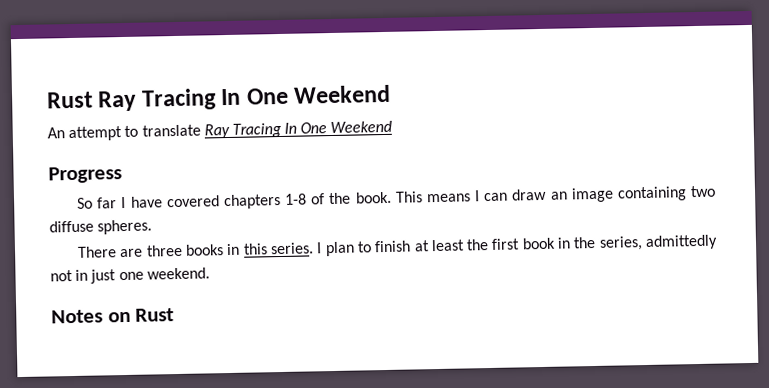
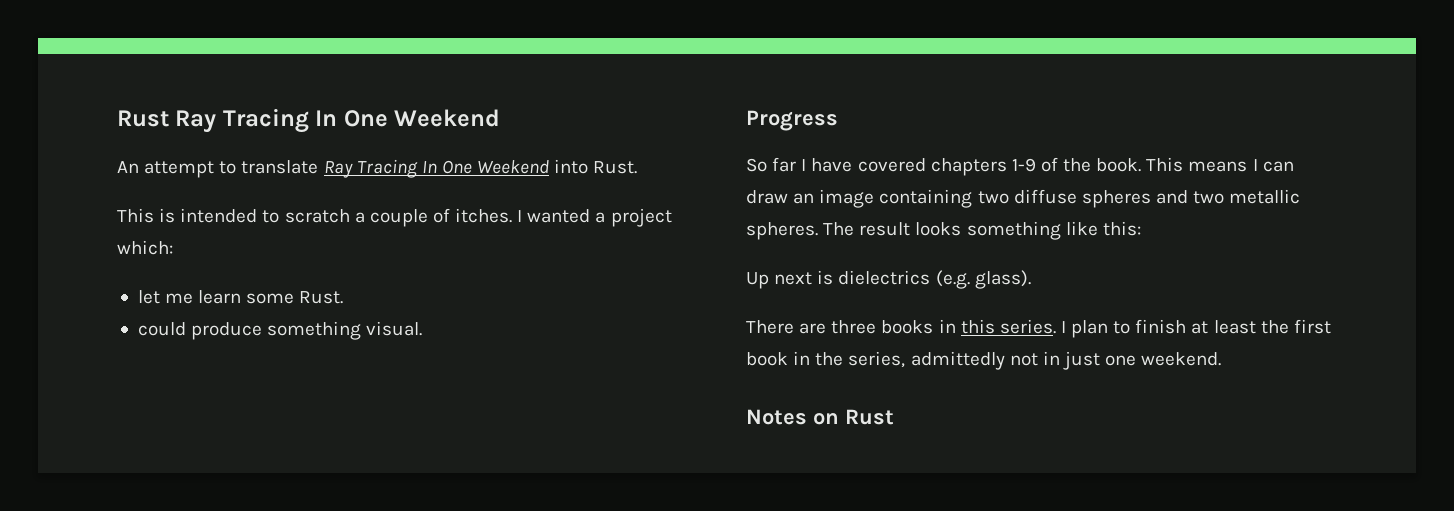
- An attempt to translate Ray Tracing In One Weekend
+ An attempt to translate Ray Tracing In One Weekend into Rust.
+ This is intended to scratch a couple of itches. I wanted a project which:
+ let me learn some Rust.
+ could produce something visual.
- So far I have covered chapters 1-8 of the book.
+ So far I have covered chapters 1-9 of the book.
- This means I can draw an image containing two diffuse spheres.
+ This means I can draw an image containing two diffuse spheres and two metallic spheres. The result looks something like this:
+ Up next is dielectrics (e.g. glass).

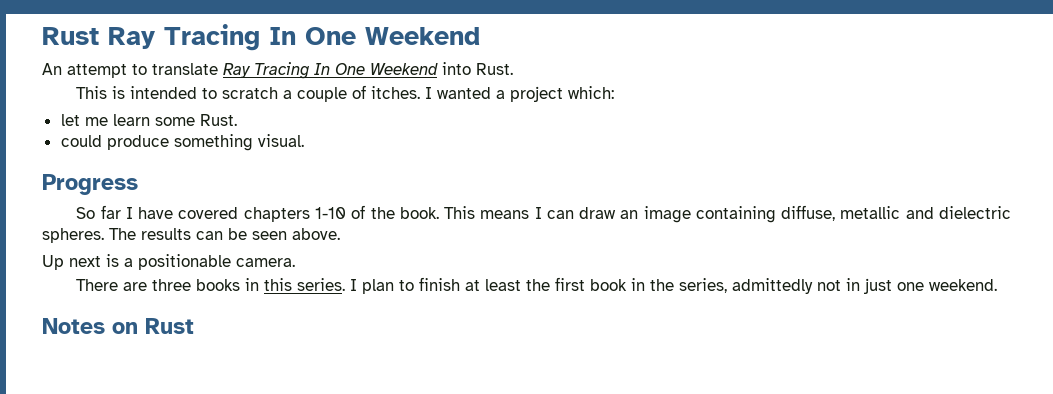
- So far I have covered chapters 1-9 of the book.
+ So far I have covered chapters 1-10 of the book.
- This means I can draw an image containing two diffuse spheres and two metallic spheres. The result looks something like this:
+ This means I can draw an image containing diffuse, metallic and dielectric spheres. The results can be seen above.
- Up next is dielectrics (e.g. glass).
+ Up next is a positionable camera.

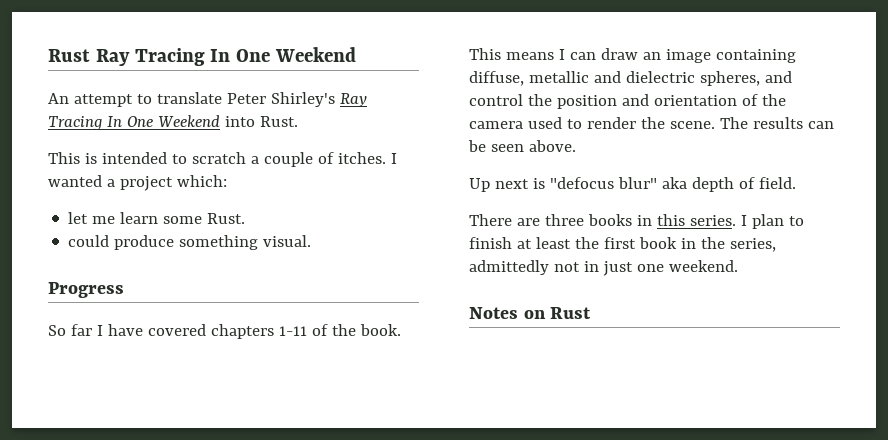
- An attempt to translate Ray Tracing In One Weekend into Rust.
+ An attempt to translate Peter Shirley's Ray Tracing In One Weekend into Rust.
- So far I have covered chapters 1-10 of the book.
+ So far I have covered chapters 1-11 of the book.
- This means I can draw an image containing diffuse, metallic and dielectric spheres.
+ This means I can draw an image containing diffuse, metallic and dielectric spheres, and control the position and orientation of the camera used to render the scene.
- Up next is a positionable camera.
+ Up next is "defocus blur" aka depth of field.

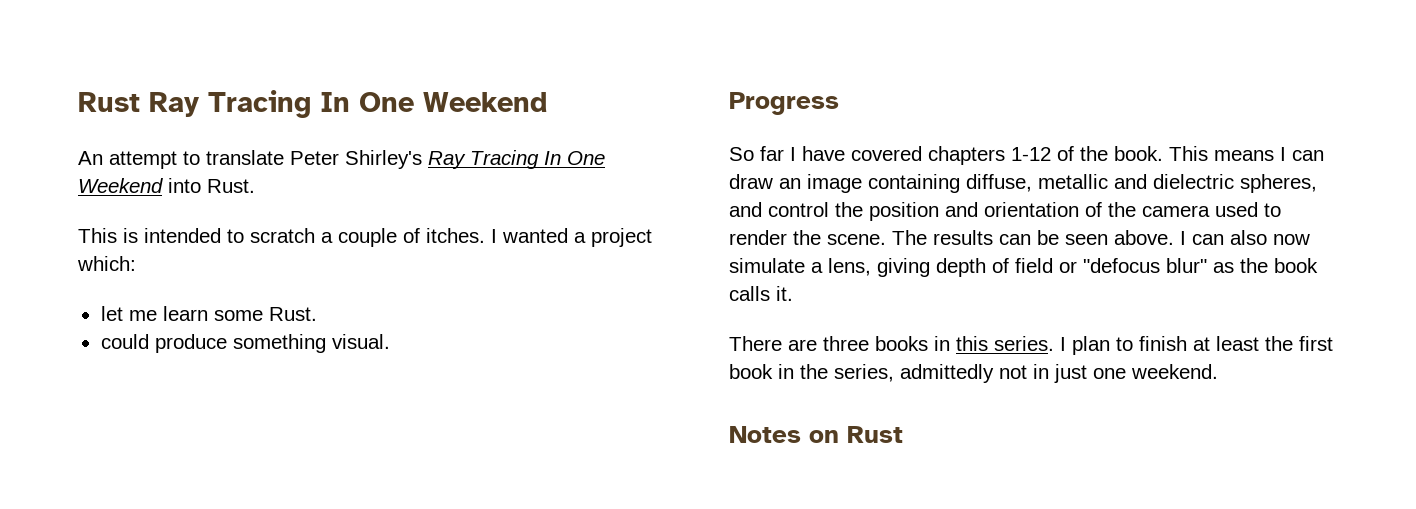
- So far I have covered chapters 1-11 of the book.
+ So far I have covered chapters 1-12 of the book.
- The results can be seen above.
- Up next is "defocus blur" aka depth of field.
+ The results can be seen above. I can also now simulate a lens, giving depth of field or "defocus blur" as the book calls it.

